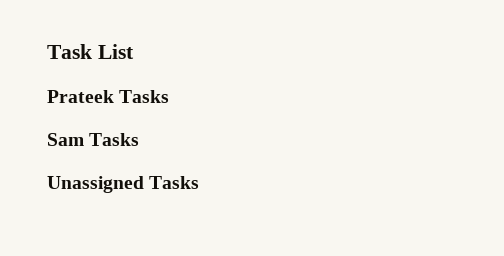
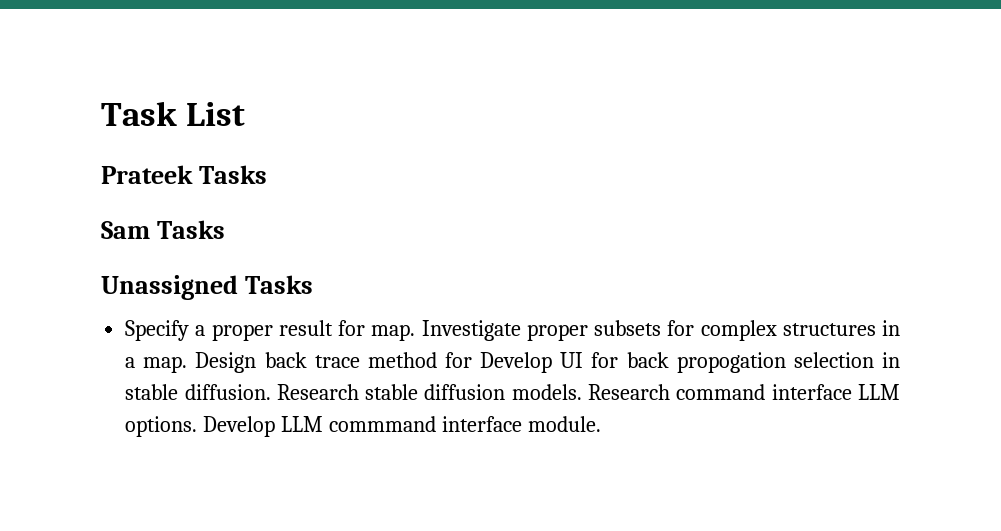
+ Specify a proper result for map. Investigate proper subsets for complex structures in a map. Design back trace method for Develop UI for back propogation selection in stable diffusion. Research stable diffusion models. Research command interface LLM options. Develop LLM commmand interface module.

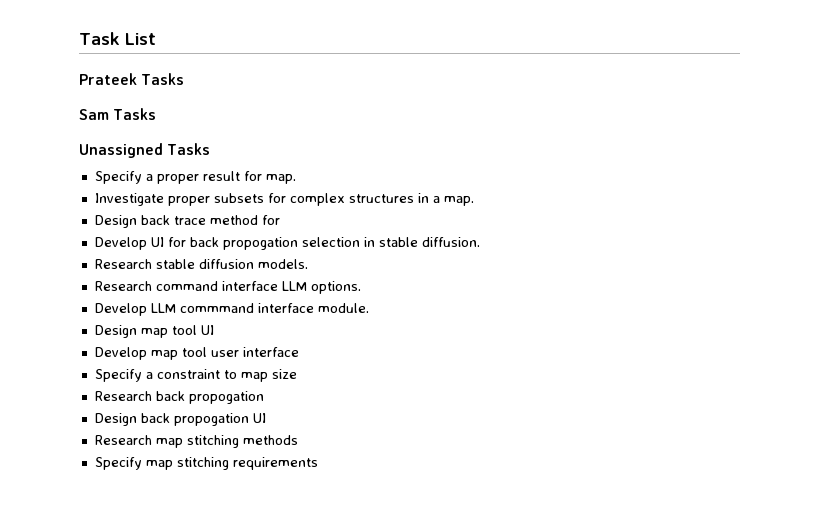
- Specify a proper result for map. Investigate proper subsets for complex structures in a map. Design back trace method for Develop UI for back propogation selection in stable diffusion. Research stable diffusion models. Research command interface LLM options. Develop LLM commmand interface module.
+ Specify a proper result for map.
+ Investigate proper subsets for complex structures in a map.
+ Design back trace method for
+ Develop UI for back propogation selection in stable diffusion.
+ Research stable diffusion models.
+ Research command interface LLM options.
+ Develop LLM commmand interface module.
+ Design map tool UI
+ Develop map tool user interface
+ Specify a constraint to map size
+ Research back propogation
+ Design back propogation UI
+ Research map stitching methods
+ Specify map stitching requirements

